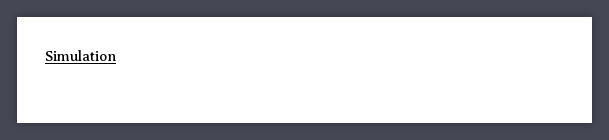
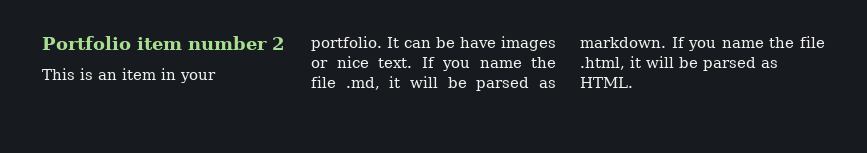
- Simulation
+ Portfolio item number 2
+ This is an item in your portfolio. It can be have images or nice text. If you name the file .md, it will be parsed as markdown. If you name the file .html, it will be parsed as HTML.

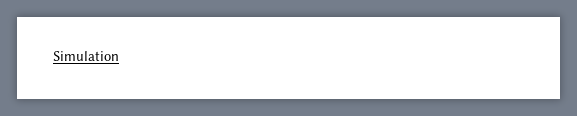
- Portfolio item number 2
- This is an item in your portfolio. It can be have images or nice text. If you name the file .md, it will be parsed as markdown. If you name the file .html, it will be parsed as HTML.
+ Simulation

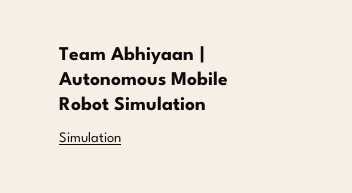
+ Team Abhiyaan | Autonomous Mobile Robot Simulation

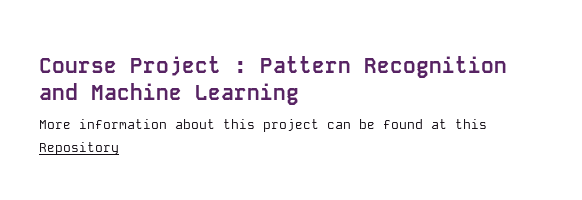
- Team Abhiyaan | Autonomous Mobile Robot Simulation
- Simulation
+ Course Project : Pattern Recognition and Machine Learning
+ More information about this project can be found at this Repository

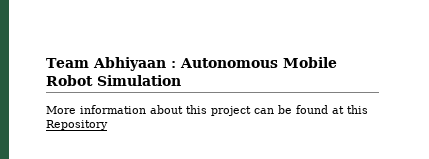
- Course Project : Pattern Recognition and Machine Learning
+ Team Abhiyaan : Autonomous Mobile Robot Simulation

